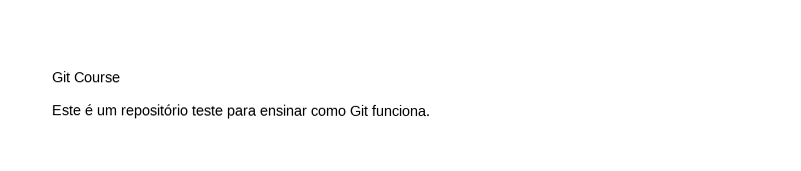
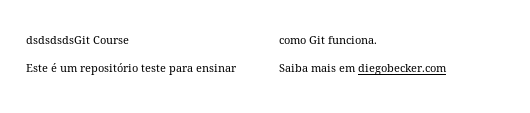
- Git Course
+ dsdsdsdsGit Course
+ Saiba mais em diegobecker.com

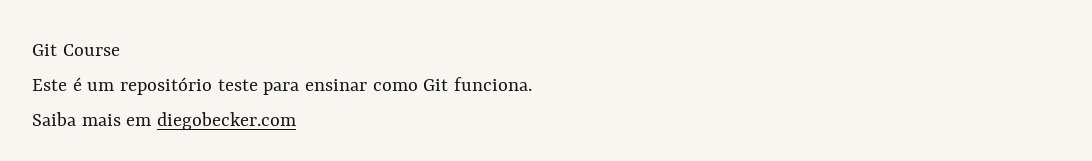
- dsdsdsdsGit Course
+ Git Course

